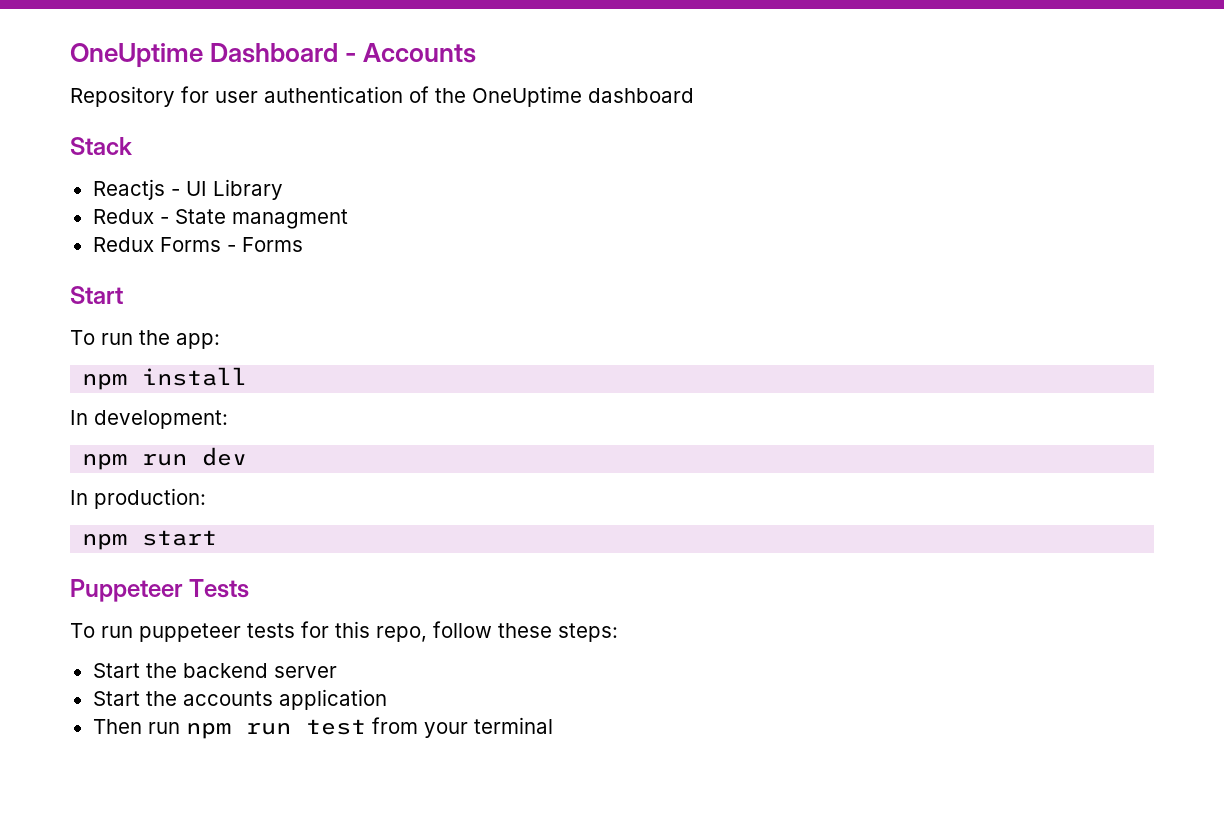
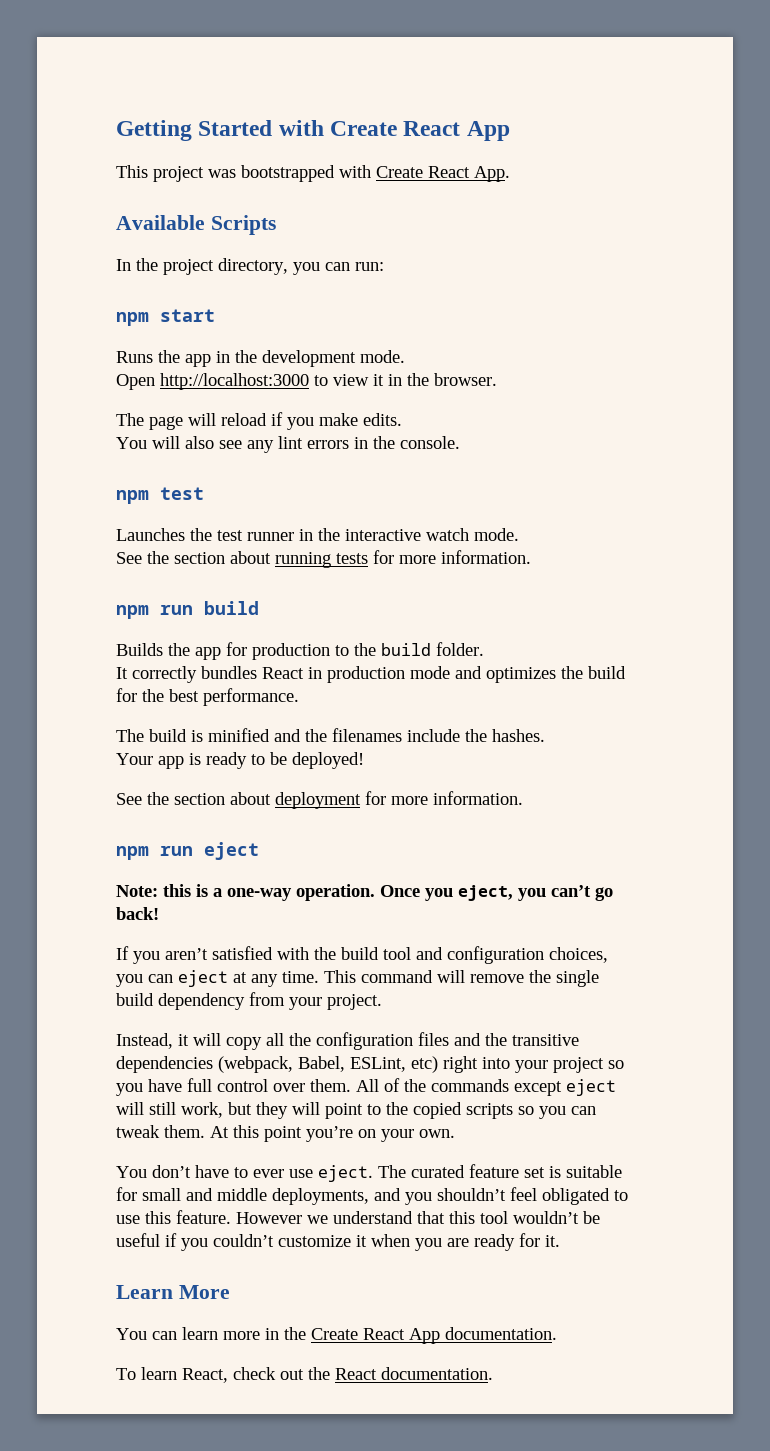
- OneUptime Dashboard - Accounts
- Repository for user authentication of the OneUptime dashboard
- Stack
- Reactjs - UI Library
- Redux - State managment
- Redux Forms - Forms
- Start
- To run the app:
- npm install
- In development:
- npm run dev
- In production:
+ Getting Started with Create React App
+ This project was bootstrapped with Create React App.
+ Available Scripts
+ In the project directory, you can run:
  npm start
- Puppeteer Tests
- To run puppeteer tests for this repo, follow these steps:
- Start the backend server
- Start the accounts application
- Then run npm run test from your terminal
+ Runs the app in the development mode.
+ Open http://localhost:3000 to view it in the browser.
+ The page will reload if you make edits.
+ You will also see any lint errors in the console.
+ npm test
+ Launches the test runner in the interactive watch mode.
+ See the section about running tests for more information.
+ npm run build
+ Builds the app for production to the build folder.
+ It correctly bundles React in production mode and optimizes the build for the best performance.
+ The build is minified and the filenames include the hashes.
+ Your app is ready to be deployed!
+ See the section about deployment for more information.
+ npm run eject
+ Note: this is a one-way operation. Once you eject, you can’t go back!
+ If you aren’t satisfied with the build tool and configuration choices, you can eject at any time. This command will remove the single build dependency from your project.
+ Instead, it will copy all the configuration files and the transitive dependencies (webpack, Babel, ESLint, etc) right into your project so you have full control over them. All of the commands except eject will still work, but they will point to the copied scripts so you can tweak them. At this point you’re on your own.
+ You don’t have to ever use eject. The curated feature set is suitable for small and middle deployments, and you shouldn’t feel obligated to use this feature. However we understand that this tool wouldn’t be useful if you couldn’t customize it when you are ready for it.
+ Learn More
+ You can learn more in the Create React App documentation.
+ To learn React, check out the React documentation.

